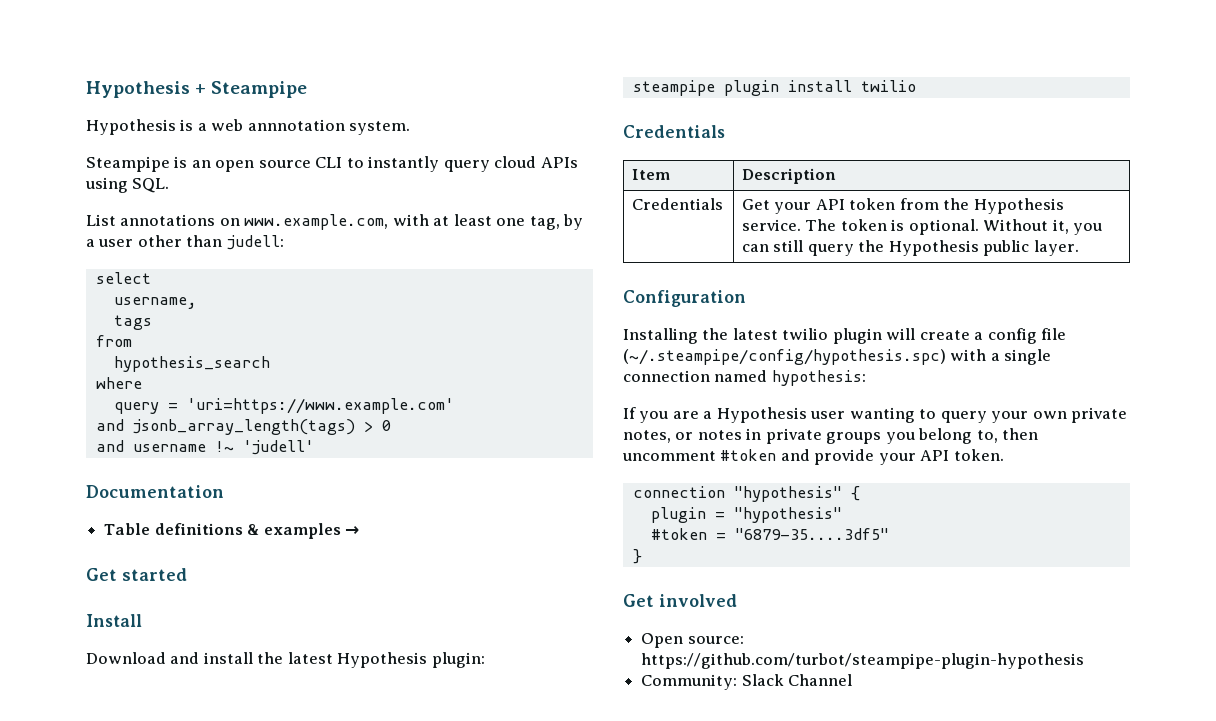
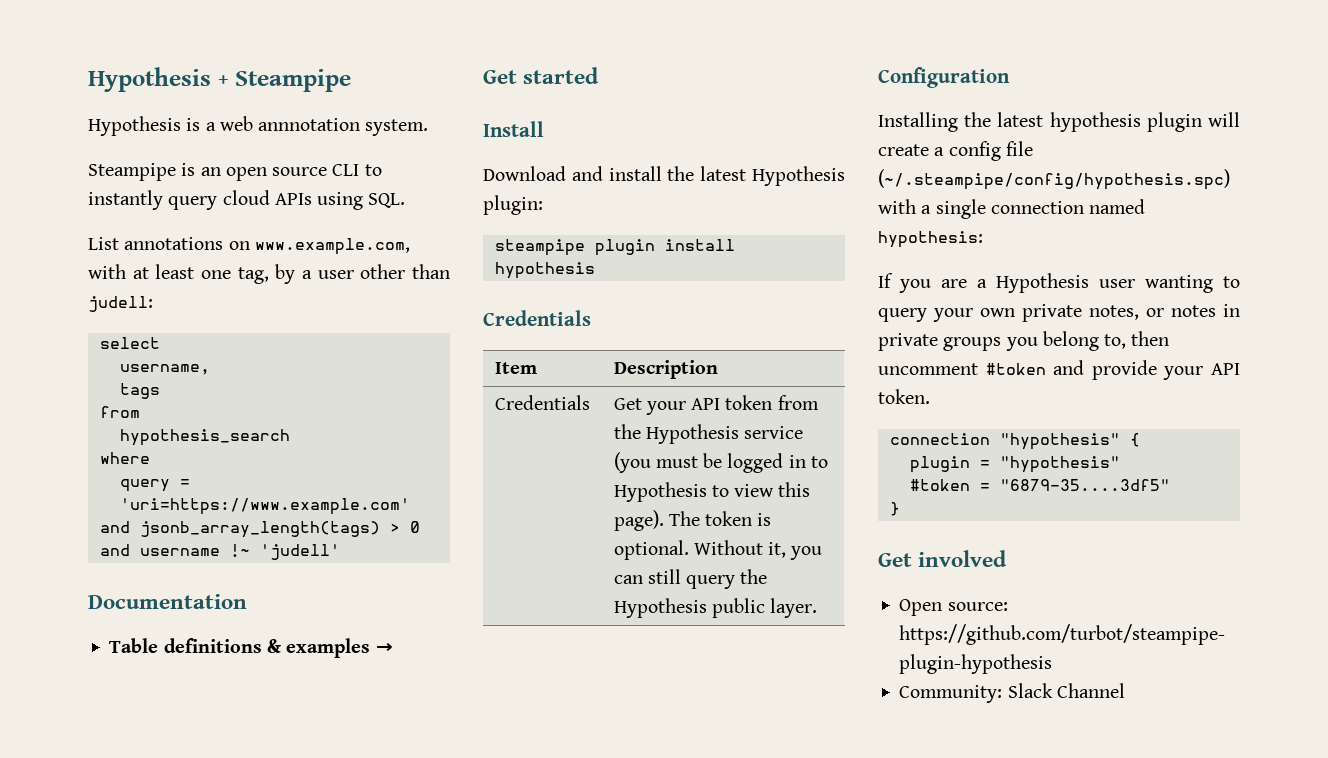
- steampipe plugin install twilio
+ steampipe plugin install hypothesis
- Credentials | Get your API token from the Hypothesis service. The token is optional. Without it, you can still query the Hypothesis public layer.
+ Credentials | Get your API token from the Hypothesis service (you must be logged in to Hypothesis to view this page). The token is optional. Without it, you can still query the Hypothesis public layer.
- Installing the latest twilio plugin will create a config file (~/.steampipe/config/hypothesis.spc) with a single connection named hypothesis:
+ Installing the latest hypothesis plugin will create a config file (~/.steampipe/config/hypothesis.spc) with a single connection named hypothesis:

